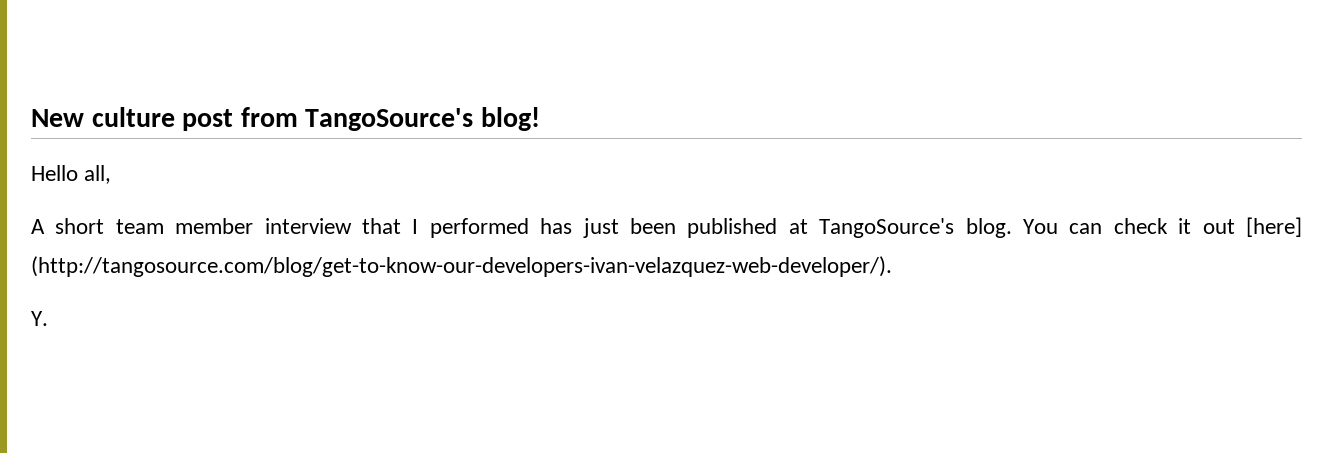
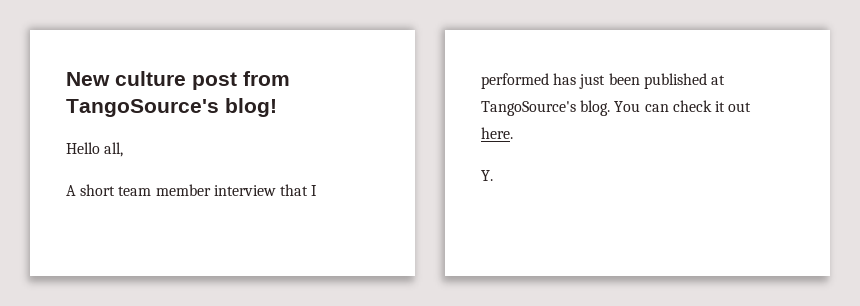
- You can check it out [here] (http://tangosource.com/blog/get-to-know-our-developers-ivan-velazquez-web-developer/).
+ You can check it out here.

